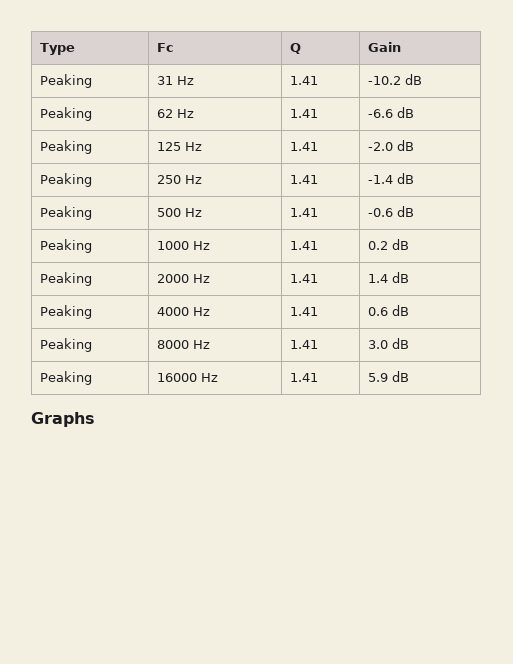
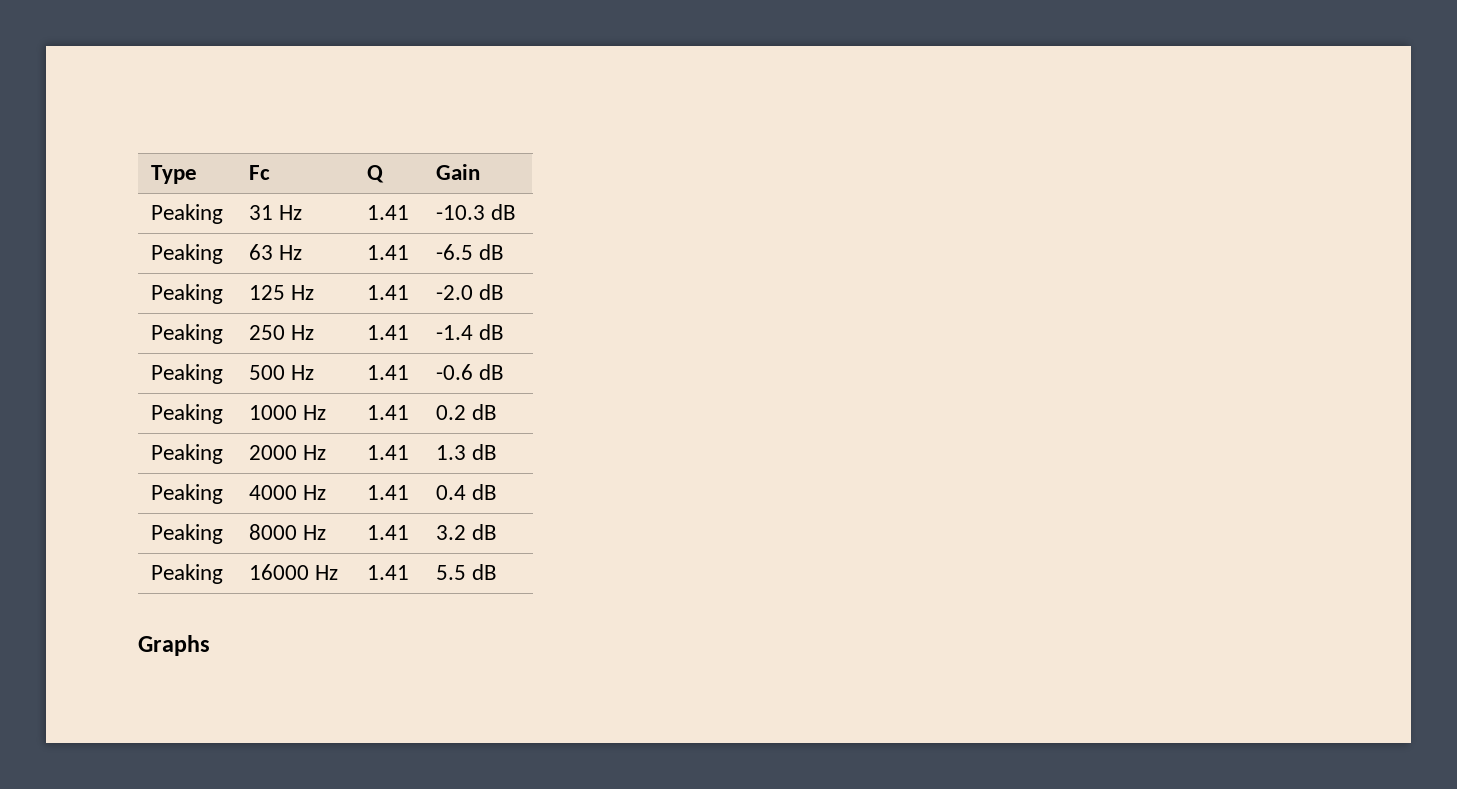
- Peaking | 31 Hz | 1.41 | -10.2 dB
- Peaking | 62 Hz | 1.41 | -6.6 dB
+ Peaking | 31 Hz | 1.41 | -10.3 dB
+ Peaking | 63 Hz | 1.41 | -6.5 dB
- Peaking | 2000 Hz | 1.41 | 1.4 dB
+ Peaking | 2000 Hz | 1.41 | 1.3 dB
- Peaking | 4000 Hz | 1.41 | 0.6 dB
+ Peaking | 4000 Hz | 1.41 | 0.4 dB
- Peaking | 8000 Hz | 1.41 | 3.0 dB
+ Peaking | 8000 Hz | 1.41 | 3.2 dB
- Peaking | 16000 Hz | 1.41 | 5.9 dB
+ Peaking | 16000 Hz | 1.41 | 5.5 dB

